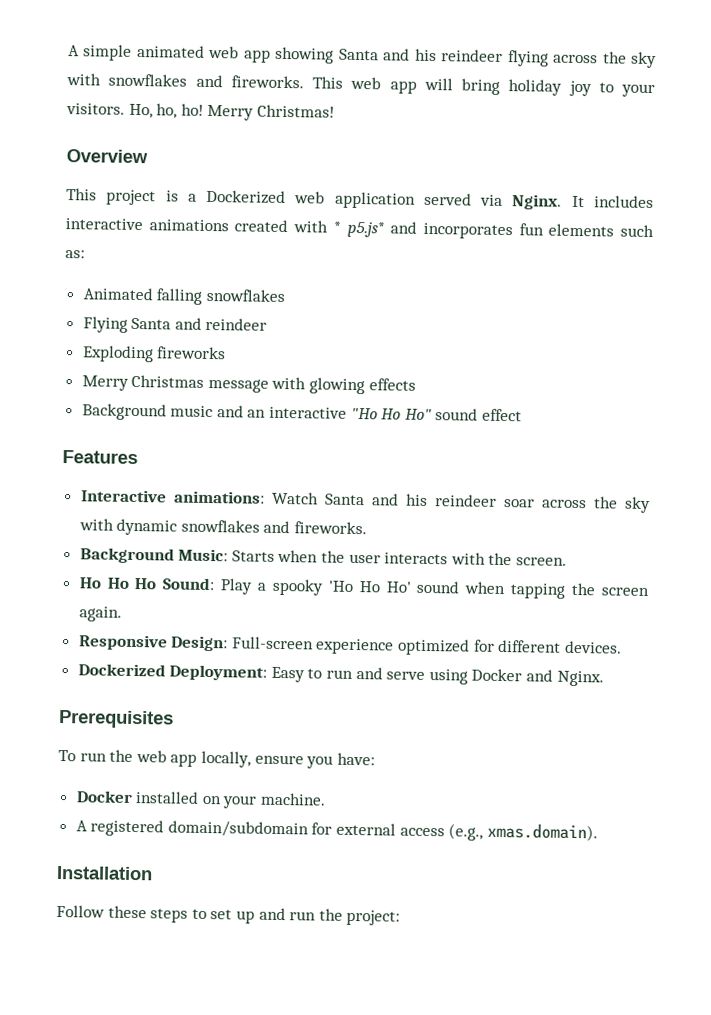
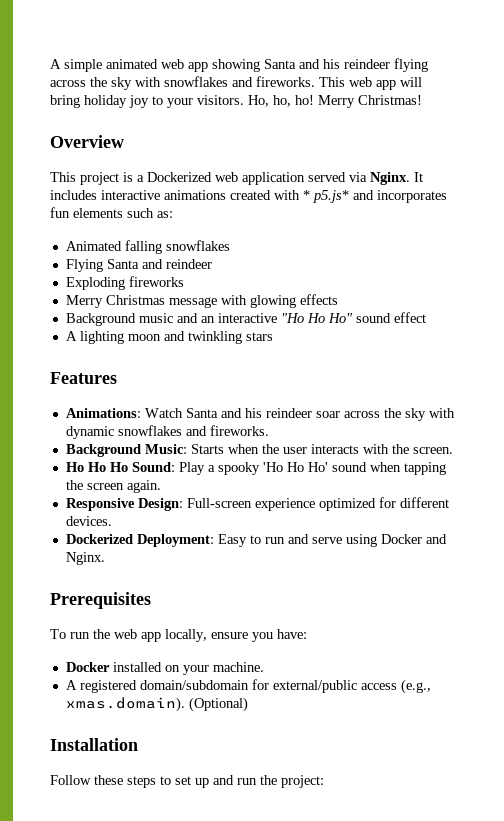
+ A lighting moon and twinkling stars
- Interactive animations: Watch Santa and his reindeer soar across the sky with dynamic snowflakes and fireworks.
+ Animations: Watch Santa and his reindeer soar across the sky with dynamic snowflakes and fireworks.
- A registered domain/subdomain for external access (e.g., xmas.domain).
+ A registered domain/subdomain for external/public access (e.g., xmas.domain). (Optional)

